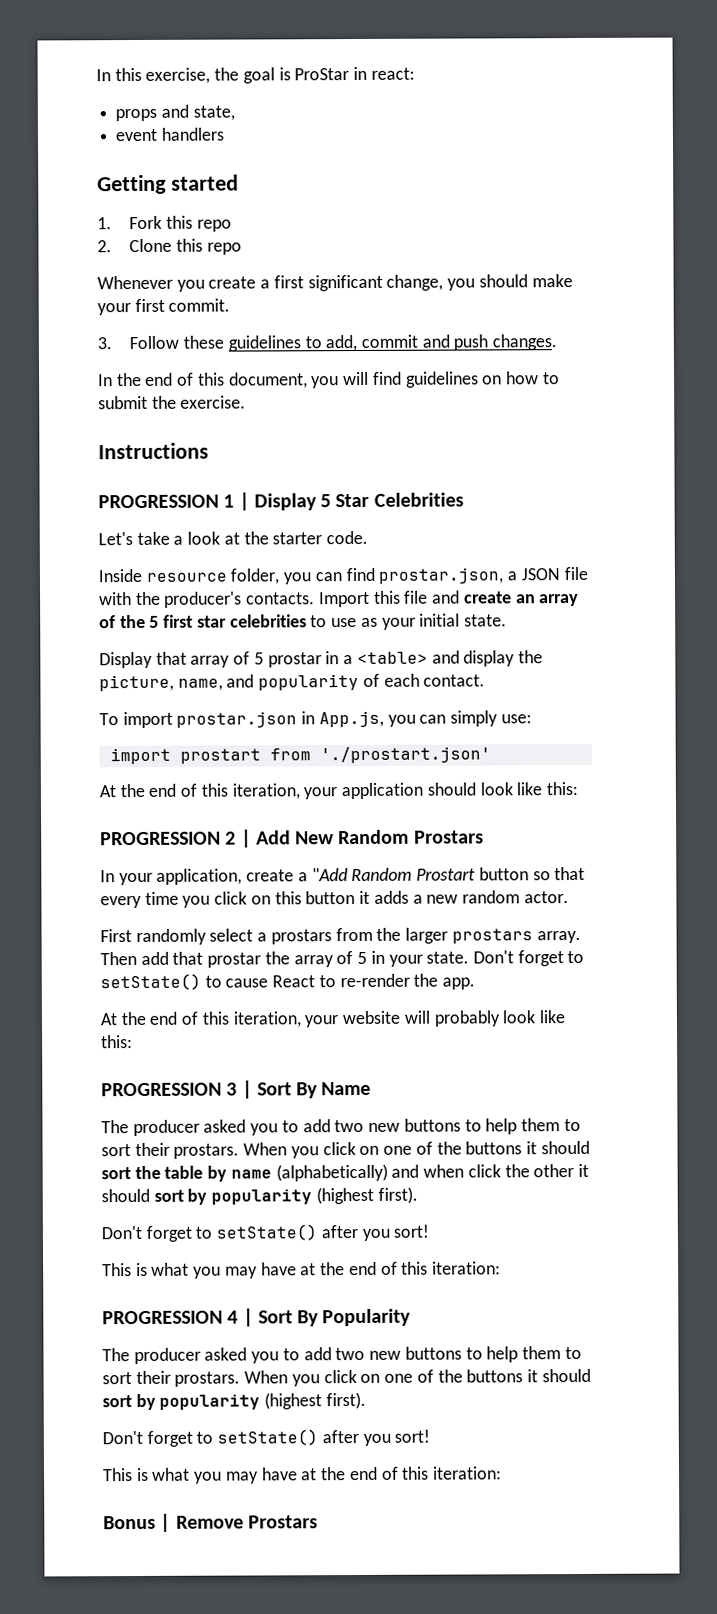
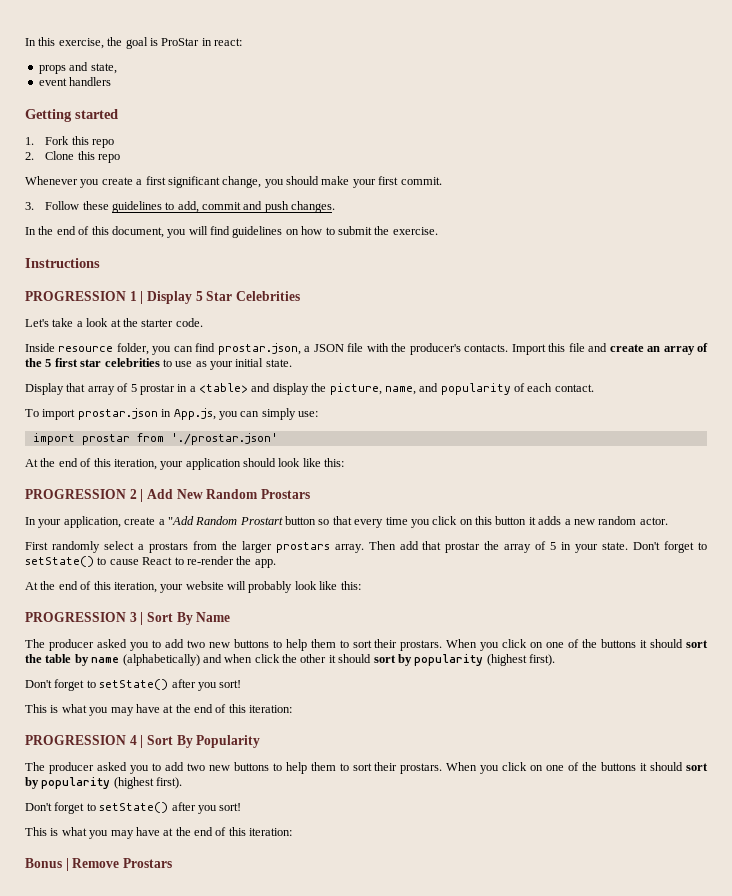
- import prostart from './prostart.json'
+ import prostar from './prostar.json'

